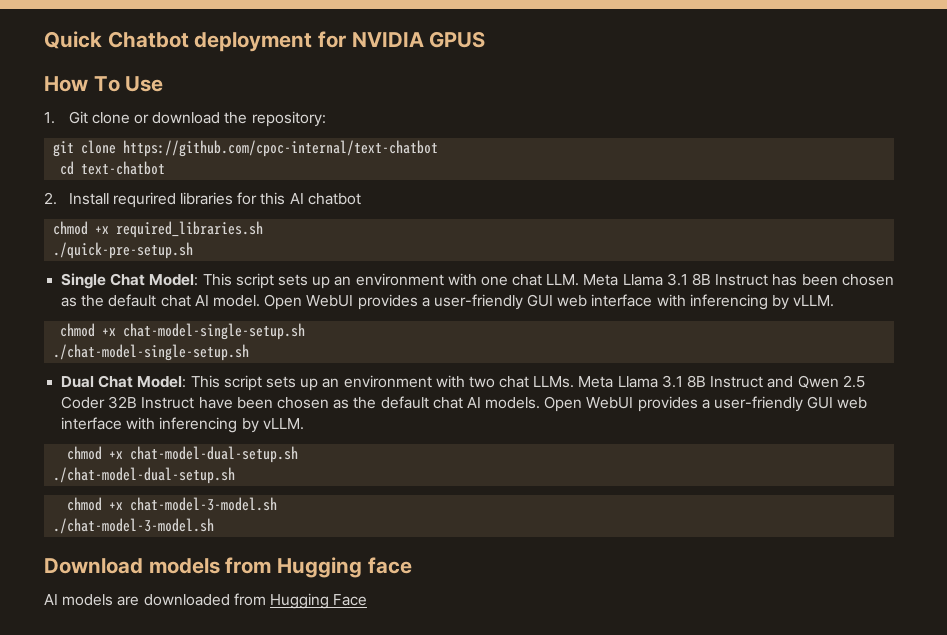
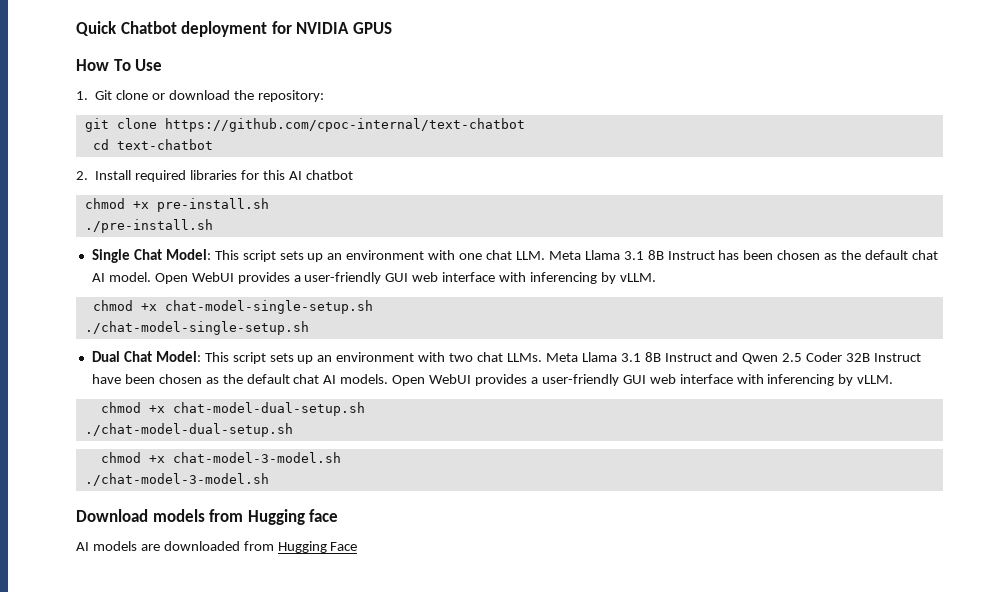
- 2. Install requrired libraries for this AI chatbot
+ 2. Install required libraries for this AI chatbot
- chmod +x required_libraries.sh
- ./quick-pre-setup.sh
+ chmod +x pre-install.sh
+ ./pre-install.sh

